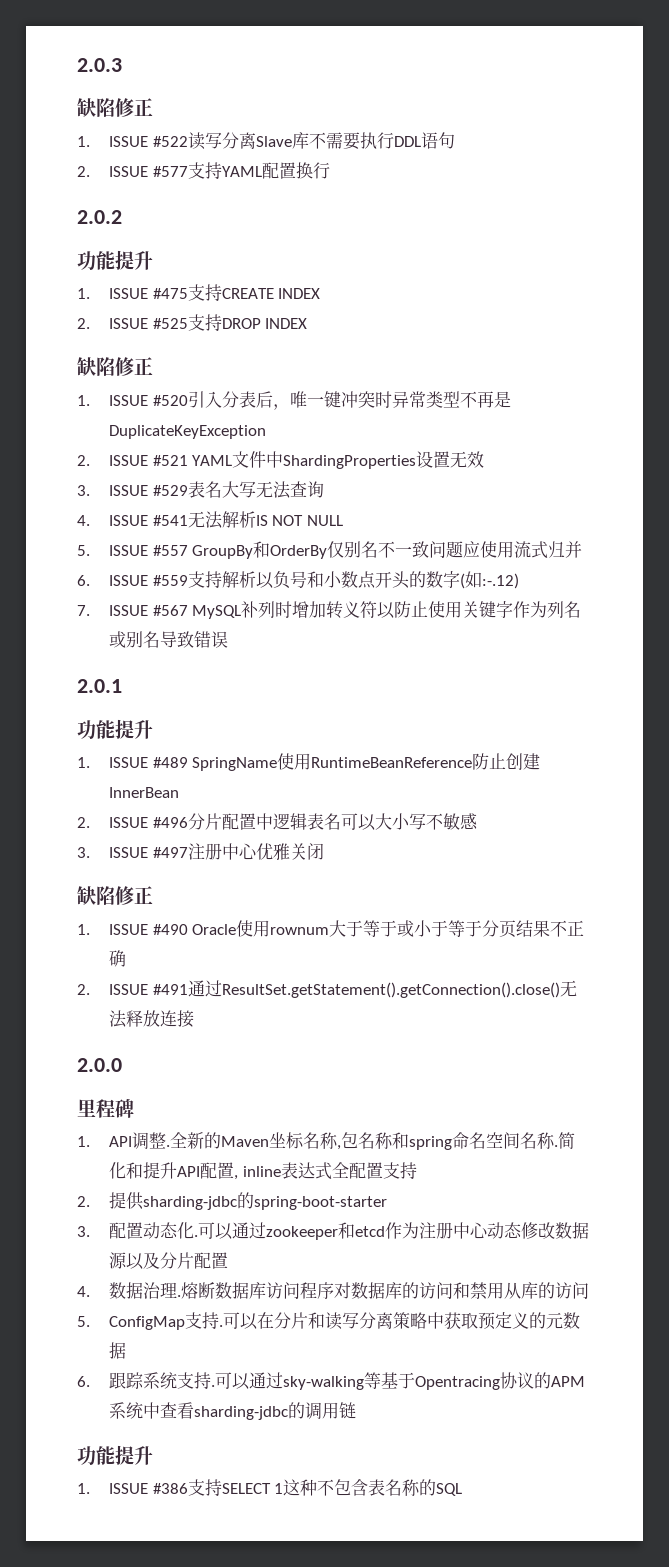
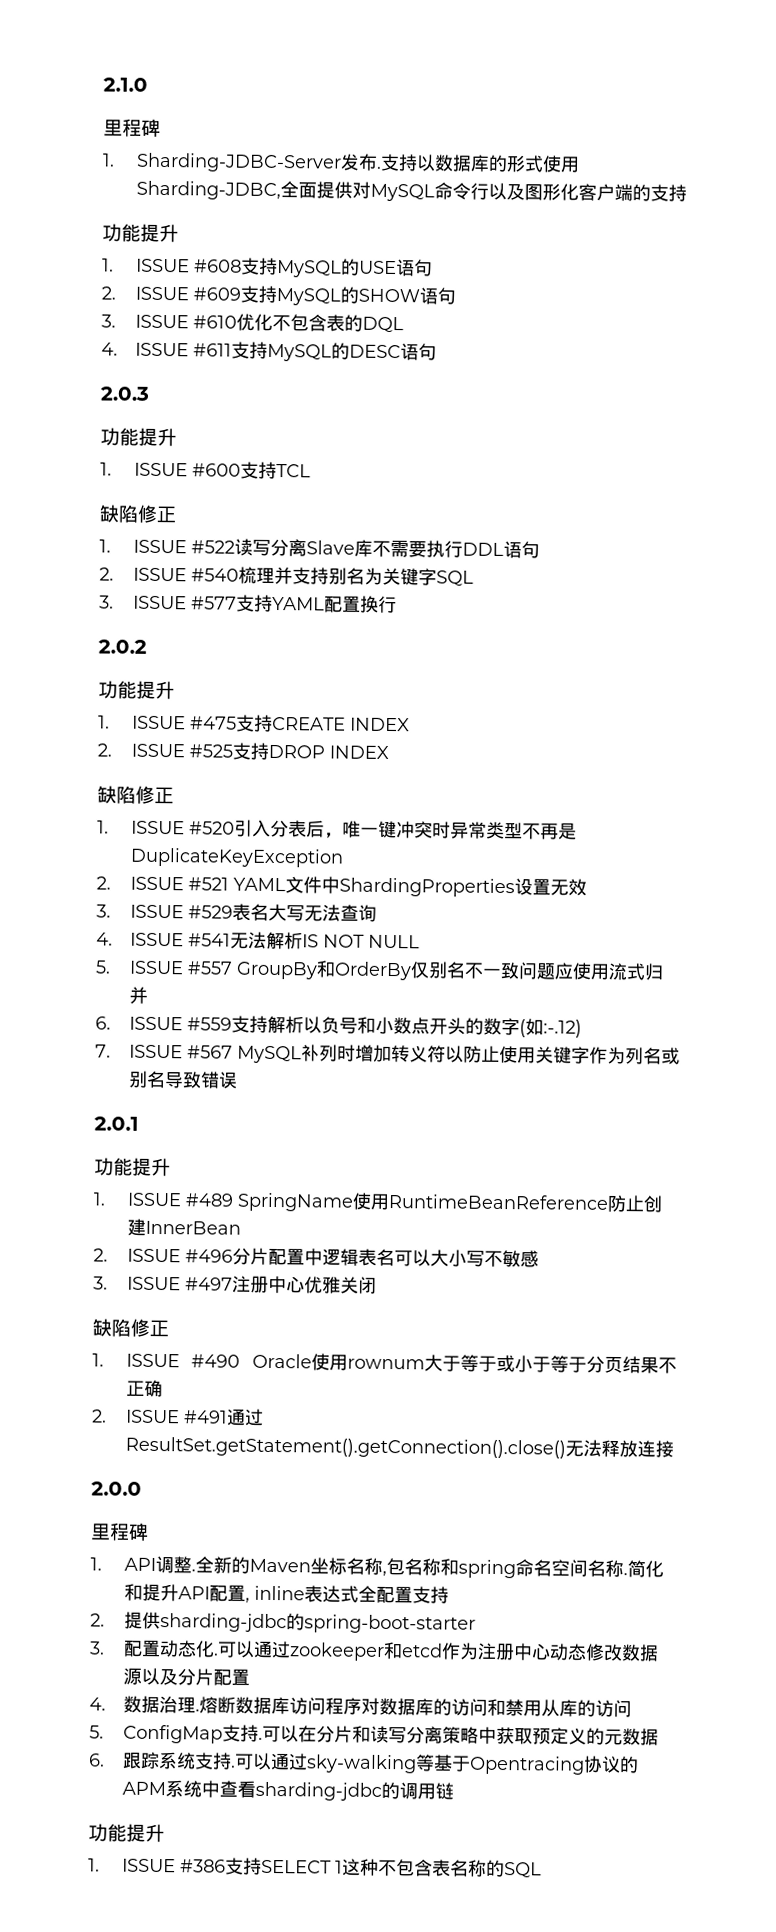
+ 2.1.0
+ 里程碑
+ 1. Sharding-JDBC-Server发布.支持以数据库的形式使用Sharding-JDBC,全面提供对MySQL命令行以及图形化客户端的支持
+ 功能提升
+ 1. ISSUE #608支持MySQL的USE语句
+ 2. ISSUE #609支持MySQL的SHOW语句
+ 3. ISSUE #610优化不包含表的DQL
+ 4. ISSUE #611支持MySQL的DESC语句
  2.0.3
+ 功能提升
+ 1. ISSUE #600支持TCL
- 2. ISSUE #577支持YAML配置换行
+ 2. ISSUE #540梳理并支持别名为关键字SQL
+ 3. ISSUE #577支持YAML配置换行

